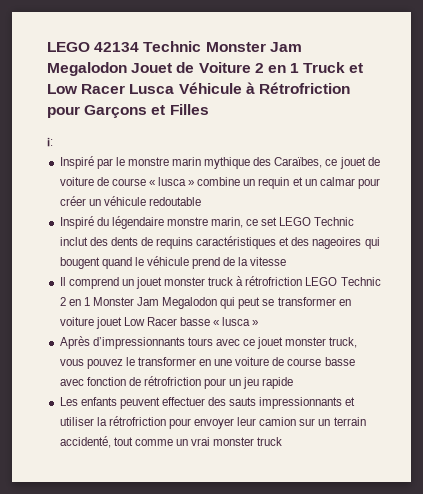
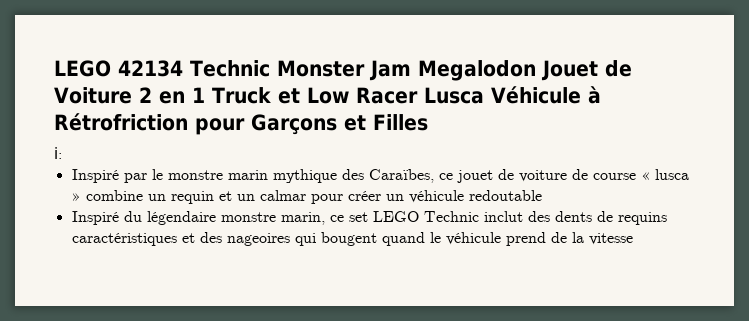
- Il comprend un jouet monster truck à rétrofriction LEGO Technic 2 en 1 Monster Jam Megalodon qui peut se transformer en voiture jouet Low Racer basse « lusca »
- Après d’impressionnants tours avec ce jouet monster truck, vous pouvez le transformer en une voiture de course basse avec fonction de rétrofriction pour un jeu rapide
- Les enfants peuvent effectuer des sauts impressionnants et utiliser la rétrofriction pour envoyer leur camion sur un terrain accidenté, tout comme un vrai monster truck

